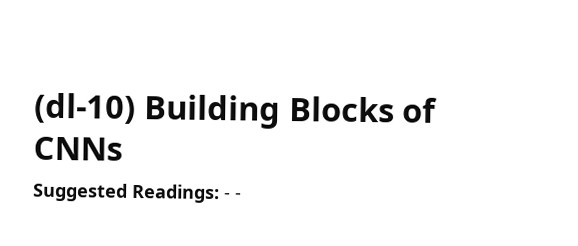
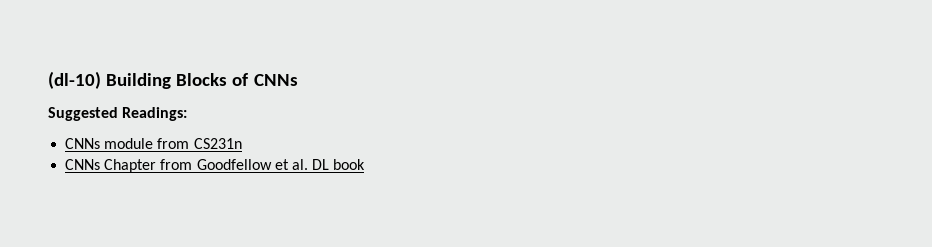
- Suggested Readings: - -
+ Suggested Readings:
+ CNNs module from CS231n
+ CNNs Chapter from Goodfellow et al. DL book

